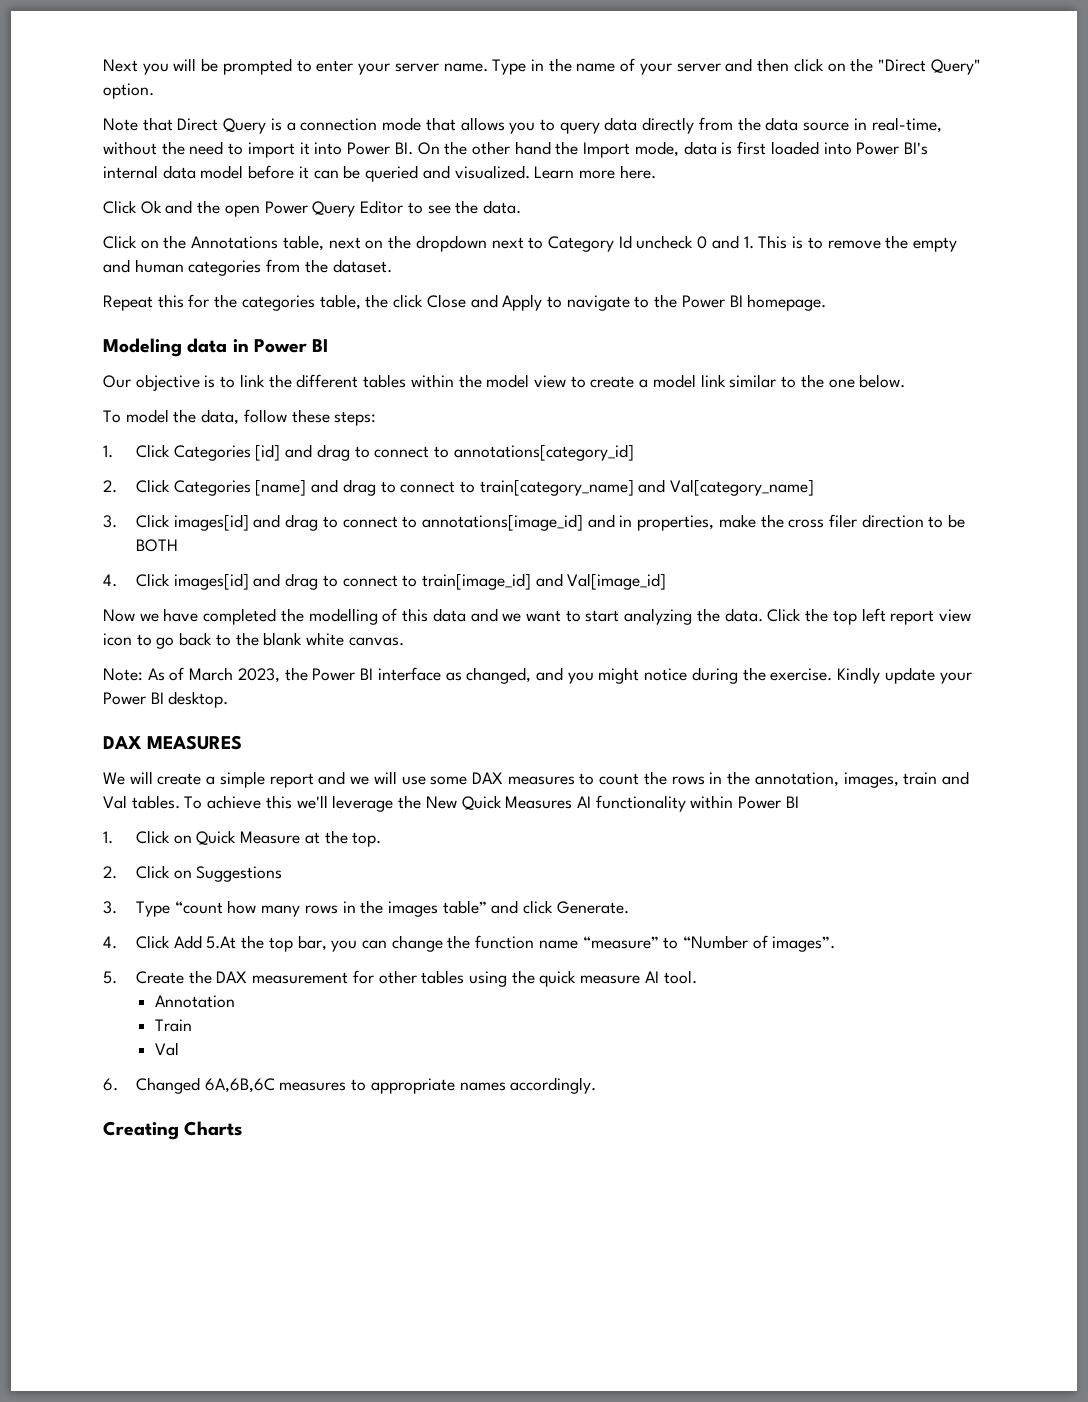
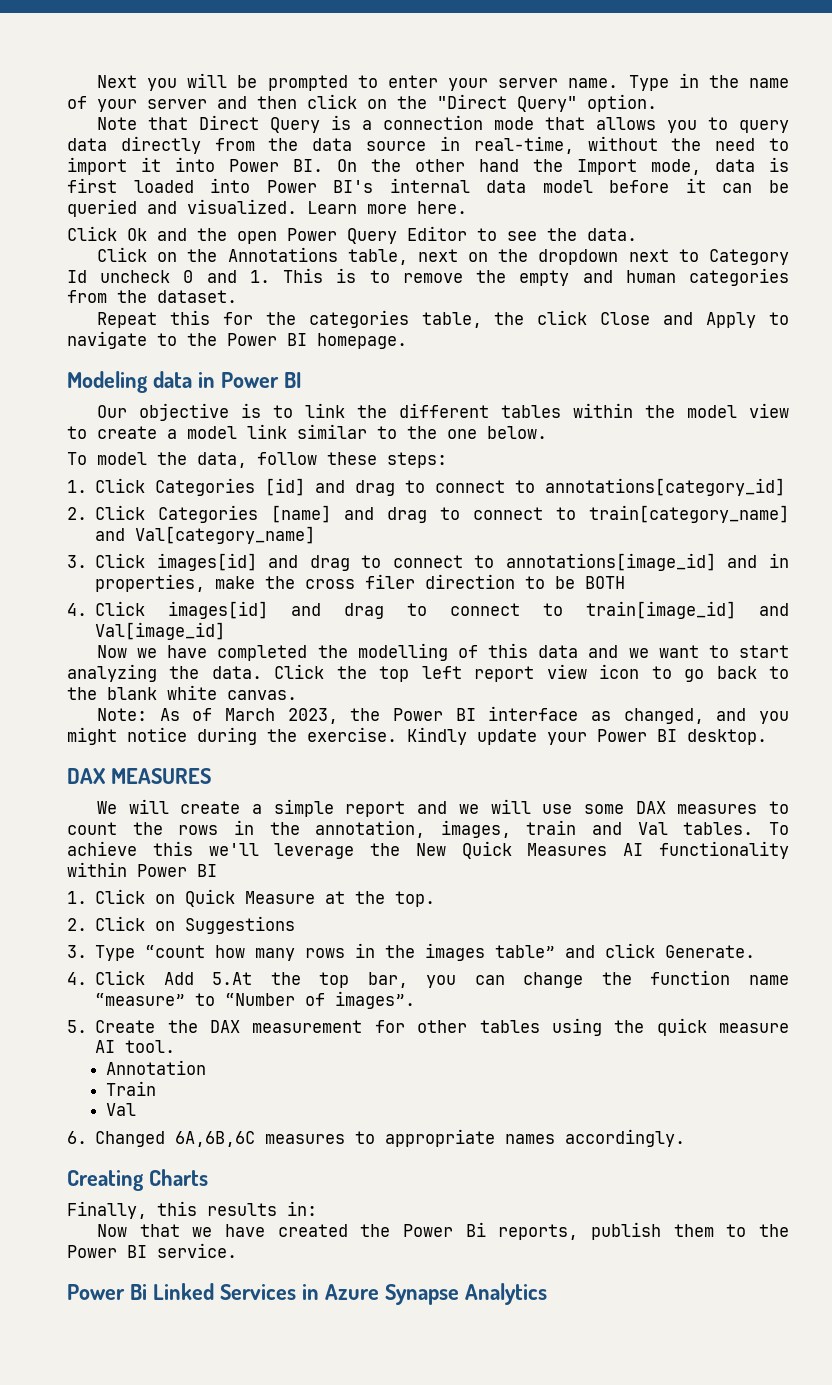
+ Finally, this results in:
+ Now that we have created the Power Bi reports, publish them to the Power BI service.
+ Power Bi Linked Services in Azure Synapse Analytics

